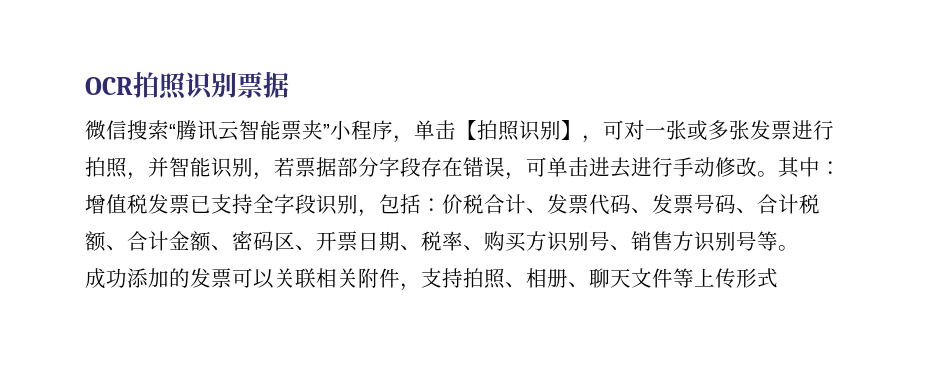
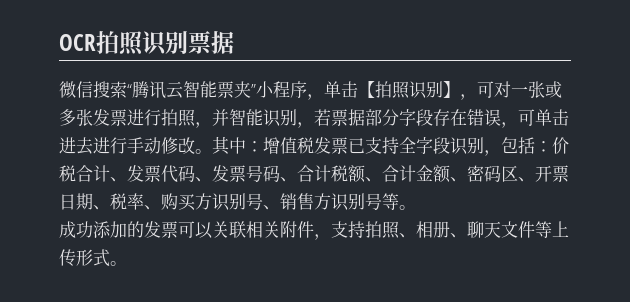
- 成功添加的发票可以关联相关附件，支持拍照、相册、聊天文件等上传形式
+ 成功添加的发票可以关联相关附件，支持拍照、相册、聊天文件等上传形式。

